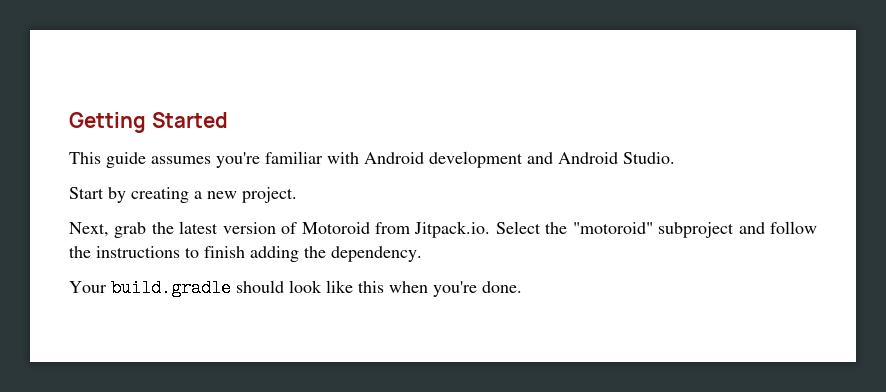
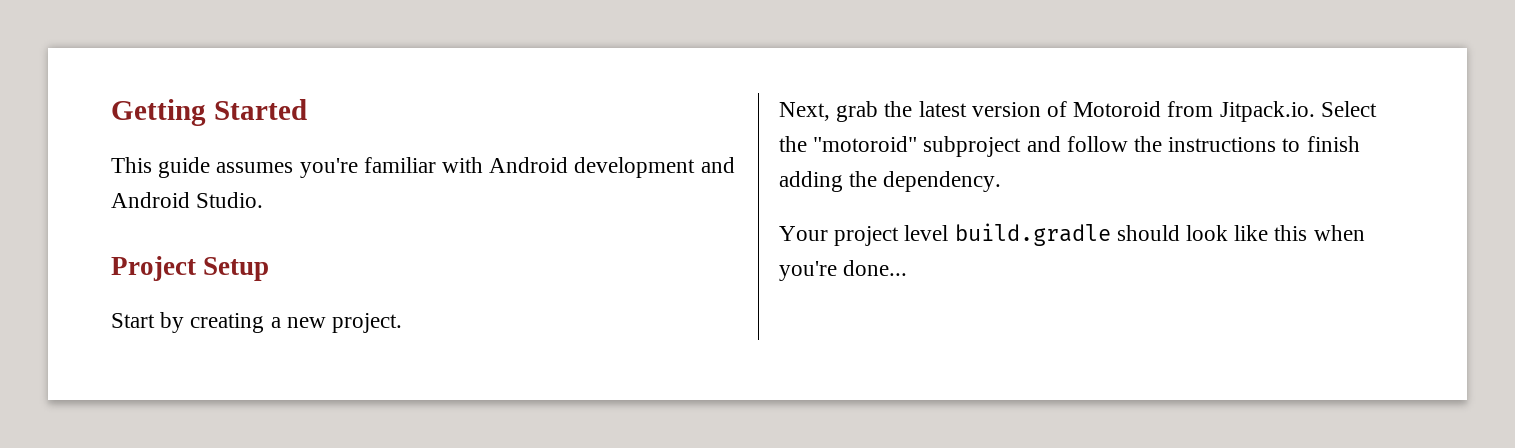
+ Project Setup
- Your build.gradle should look like this when you're done.
+ Your project level build.gradle should look like this when you're done...

